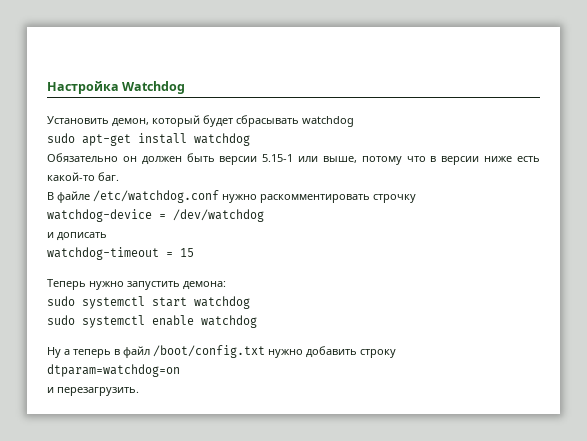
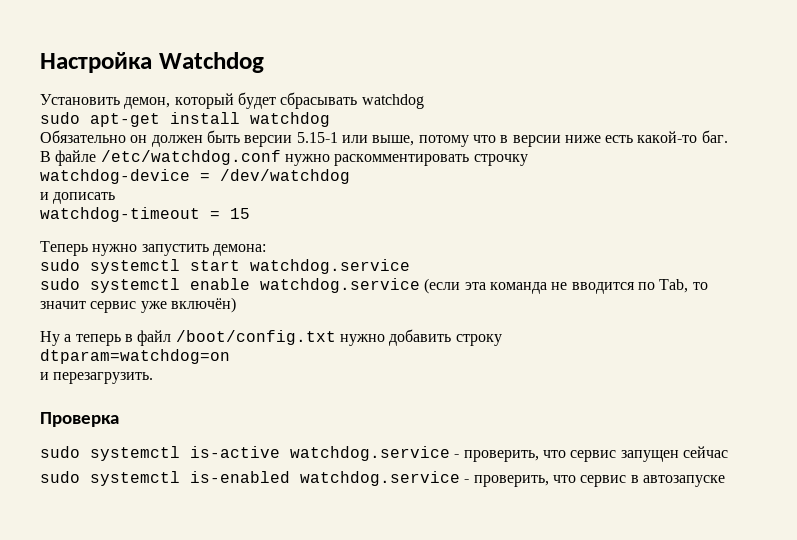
- sudo systemctl start watchdog
+ sudo systemctl start watchdog.service
- sudo systemctl enable watchdog
+ sudo systemctl enable watchdog.service (если эта команда не вводится по Tab, то значит сервис уже включён)
+ Проверка
+ sudo systemctl is-active watchdog.service - проверить, что сервис запущен сейчас
+ sudo systemctl is-enabled watchdog.service - проверить, что сервис в автозапуске

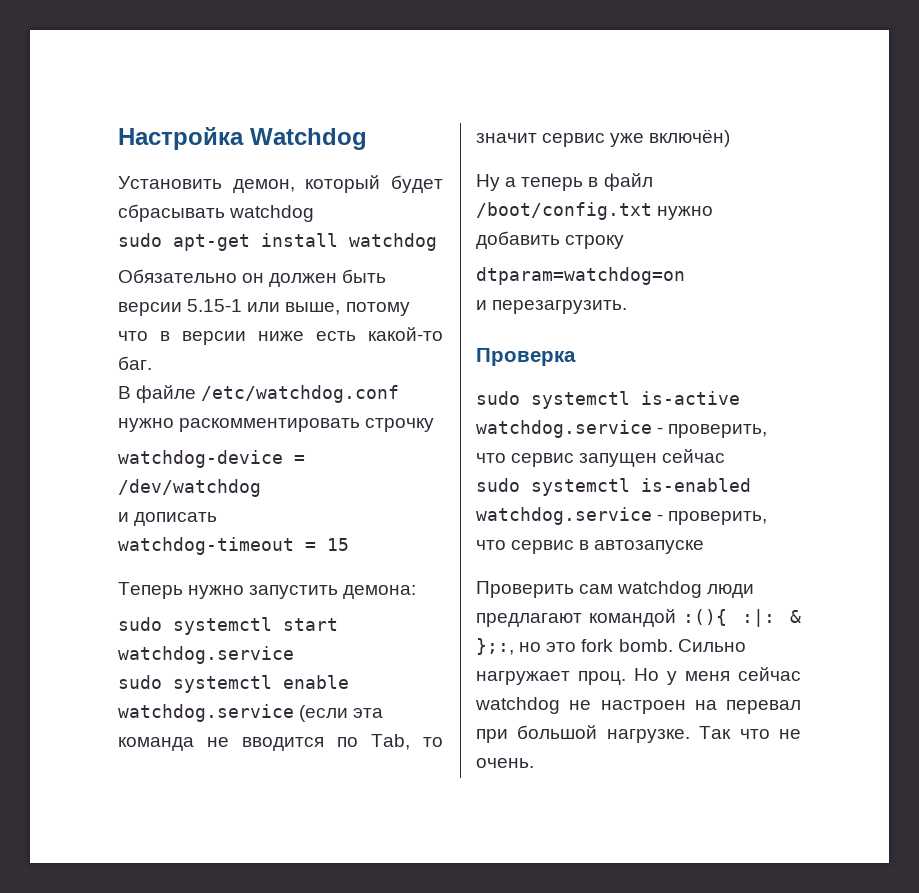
+ Проверить сам watchdog люди предлагают командой :(){ :|: & };:, но это fork bomb. Сильно нагружает проц. Но у меня сейчас watchdog не настроен на перевал при большой нагрузке. Так что не очень.

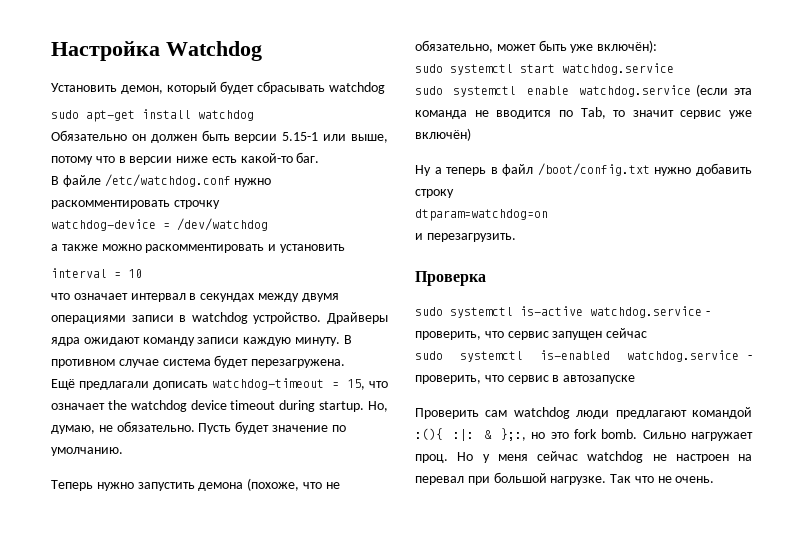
- и дописать
- watchdog-timeout = 15
- Теперь нужно запустить демона:
+ а также можно раскомментировать и установить
+ interval = 10
+ что означает интервал в секундах между двумя операциями записи в watchdog устройство. Драйверы ядра ожидают команду записи каждую минуту. В противном случае система будет перезагружена.
+ Ещё предлагали дописать watchdog-timeout = 15, что означает the watchdog device timeout during startup. Но, думаю, не обязательно. Пусть будет значение по умолчанию.
+ Теперь нужно запустить демона (похоже, что не обязательно, может быть уже включён):

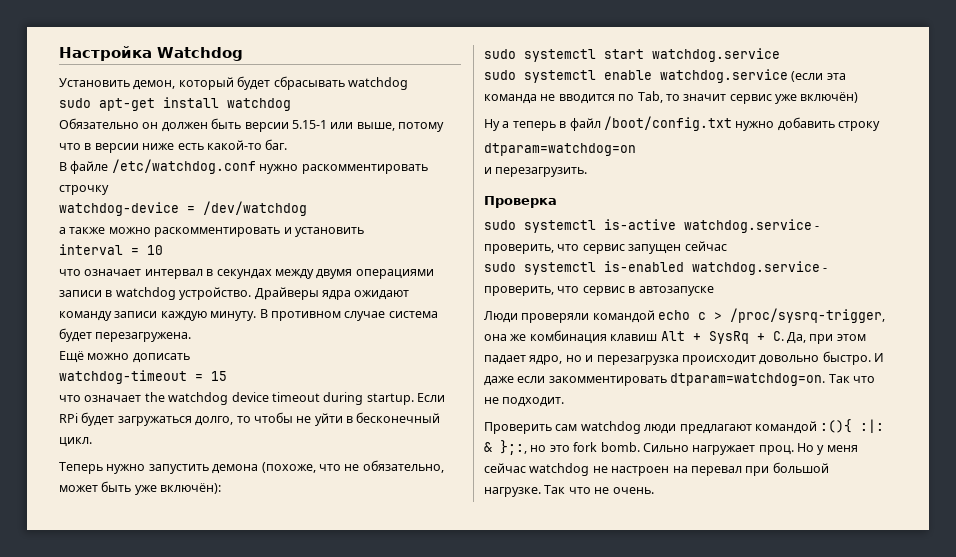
- Ещё предлагали дописать watchdog-timeout = 15, что означает the watchdog device timeout during startup.
+ Ещё можно дописать
+ watchdog-timeout = 15
+ что означает the watchdog device timeout during startup.
- Но, думаю, не обязательно. Пусть будет значение по умолчанию.
+ Если RPi будет загружаться долго, то чтобы не уйти в бесконечный цикл.
+ Люди проверяли командой echo c > /proc/sysrq-trigger, она же комбинация клавиш Alt + SysRq + C. Да, при этом падает ядро, но и перезагрузка происходит довольно быстро. И даже если закомментировать dtparam=watchdog=on. Так что не подходит.

